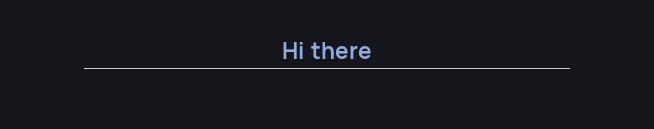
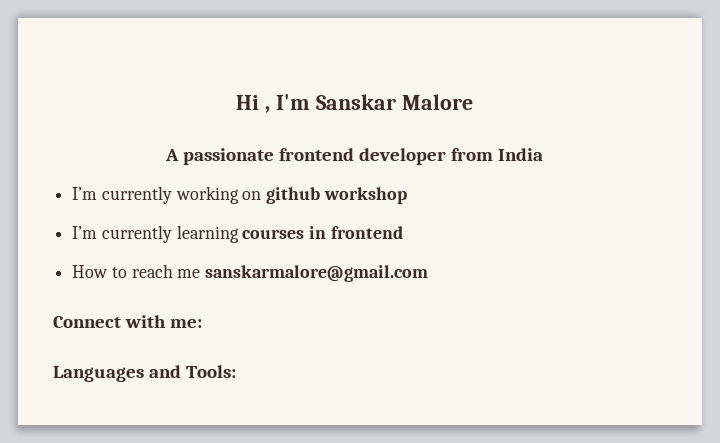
- Hi there
+ Hi , I'm Sanskar Malore
+ A passionate frontend developer from India
+ I’m currently working on github workshop
+ I’m currently learning courses in frontend
+ How to reach me sanskarmalore@gmail.com
+ Connect with me:
+ Languages and Tools:

